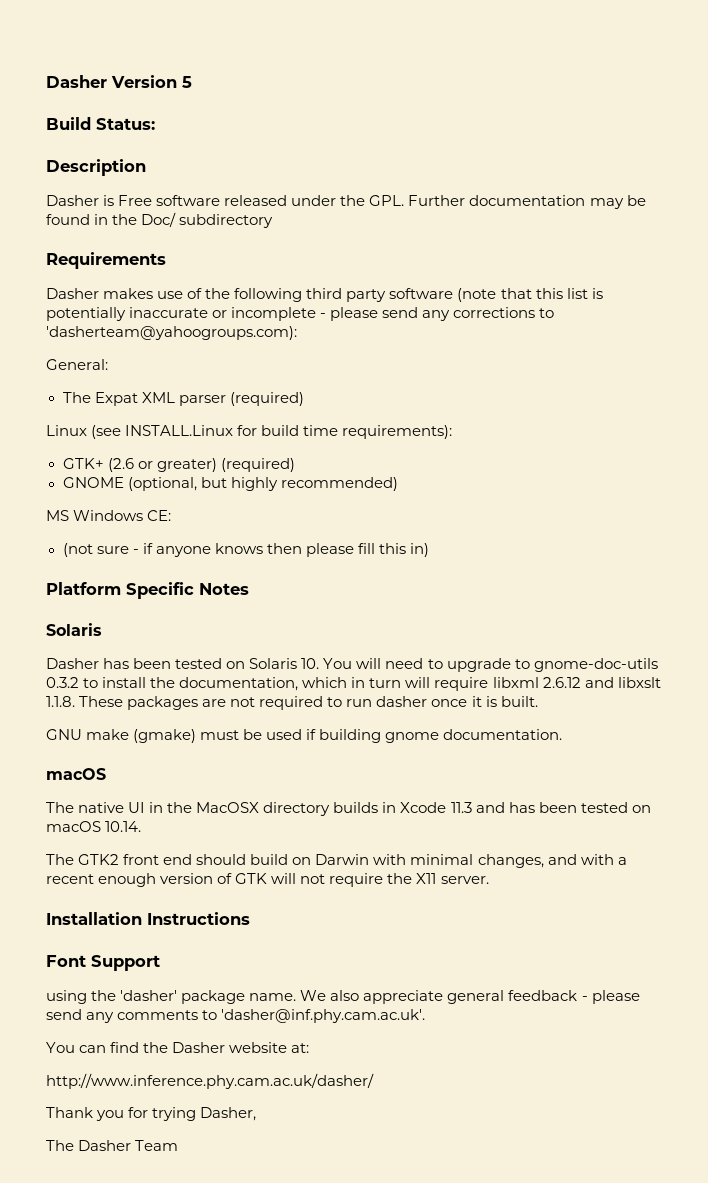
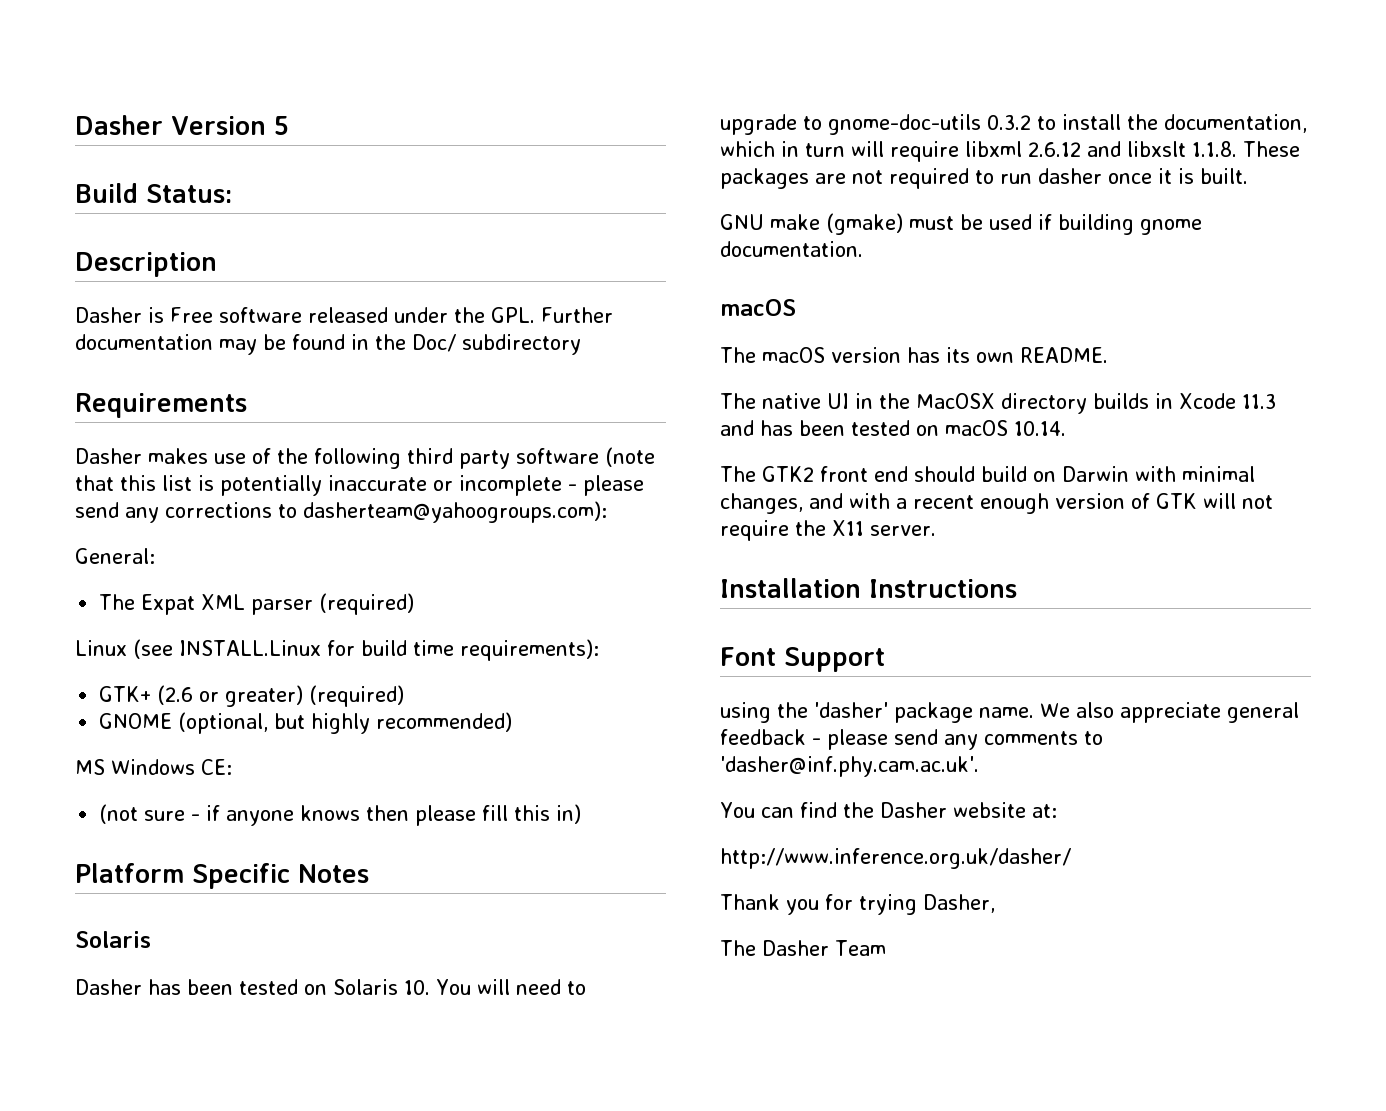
- Dasher makes use of the following third party software (note that this list is potentially inaccurate or incomplete - please send any corrections to 'dasherteam@yahoogroups.com):
+ Dasher makes use of the following third party software (note that this list is potentially inaccurate or incomplete - please send any corrections to dasherteam@yahoogroups.com):
+ The macOS version has its own README.
- http://www.inference.phy.cam.ac.uk/dasher/
+ http://www.inference.org.uk/dasher/

